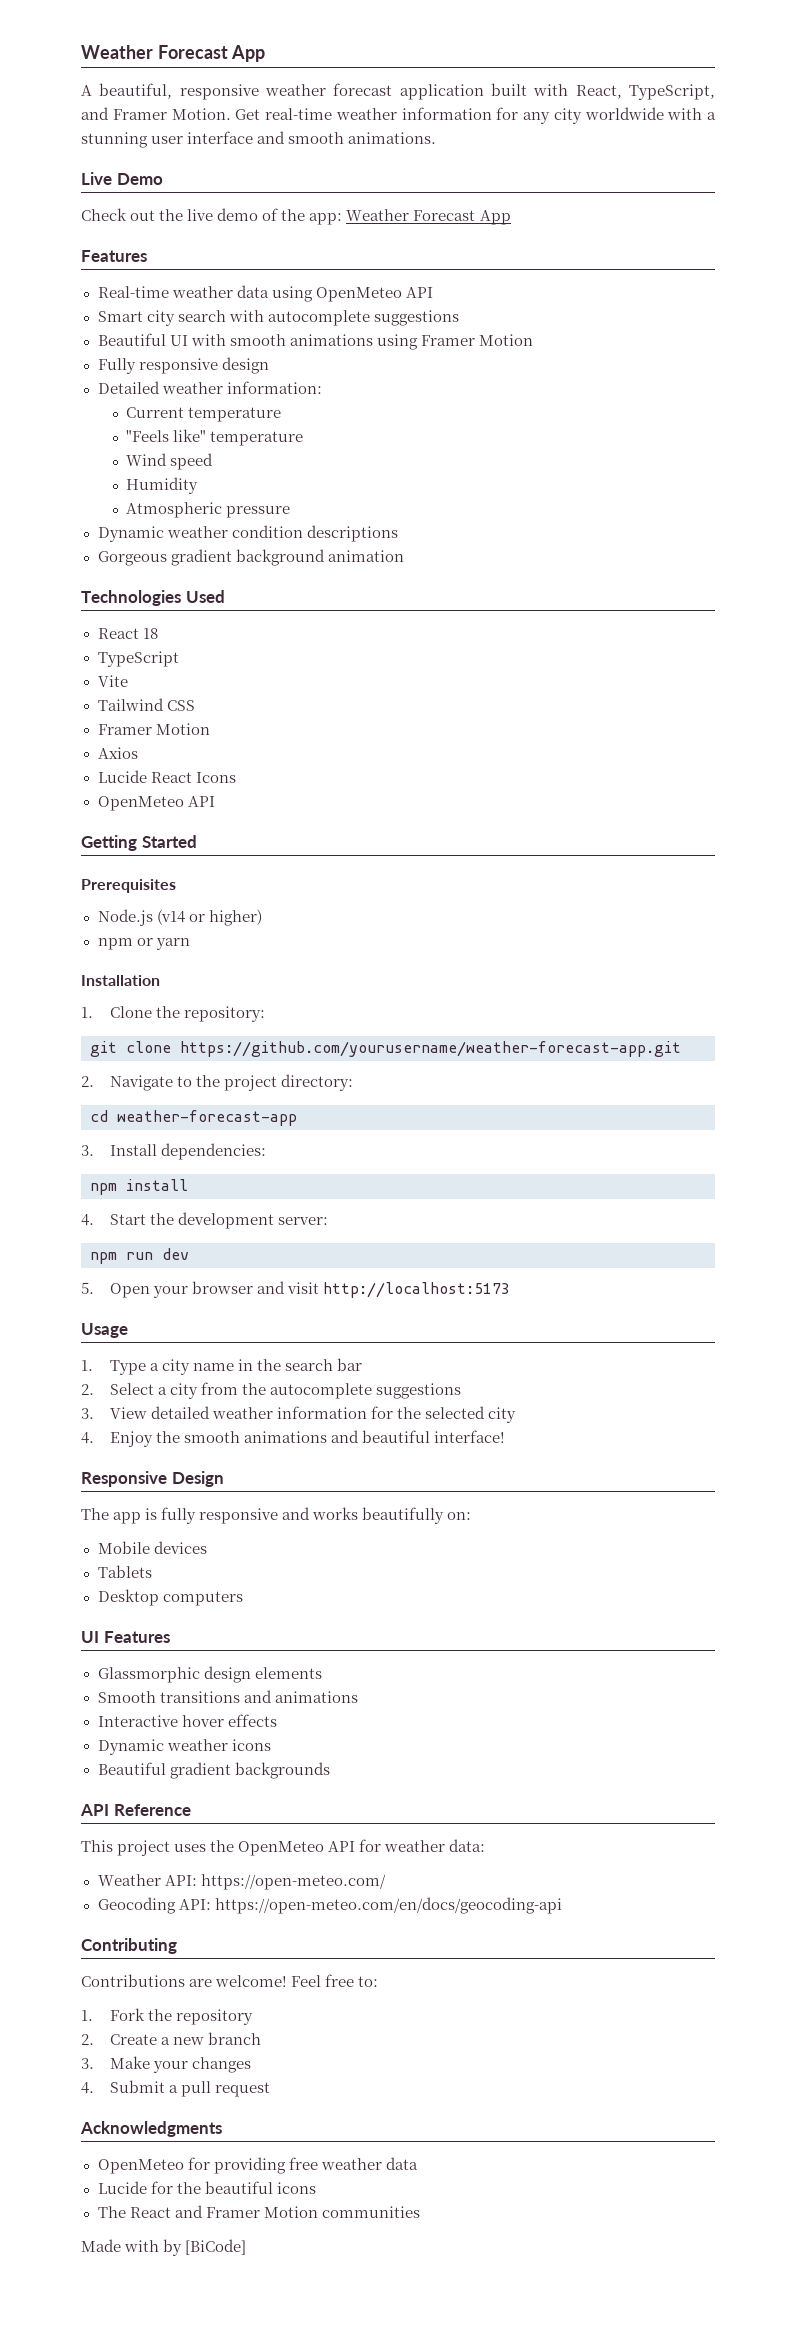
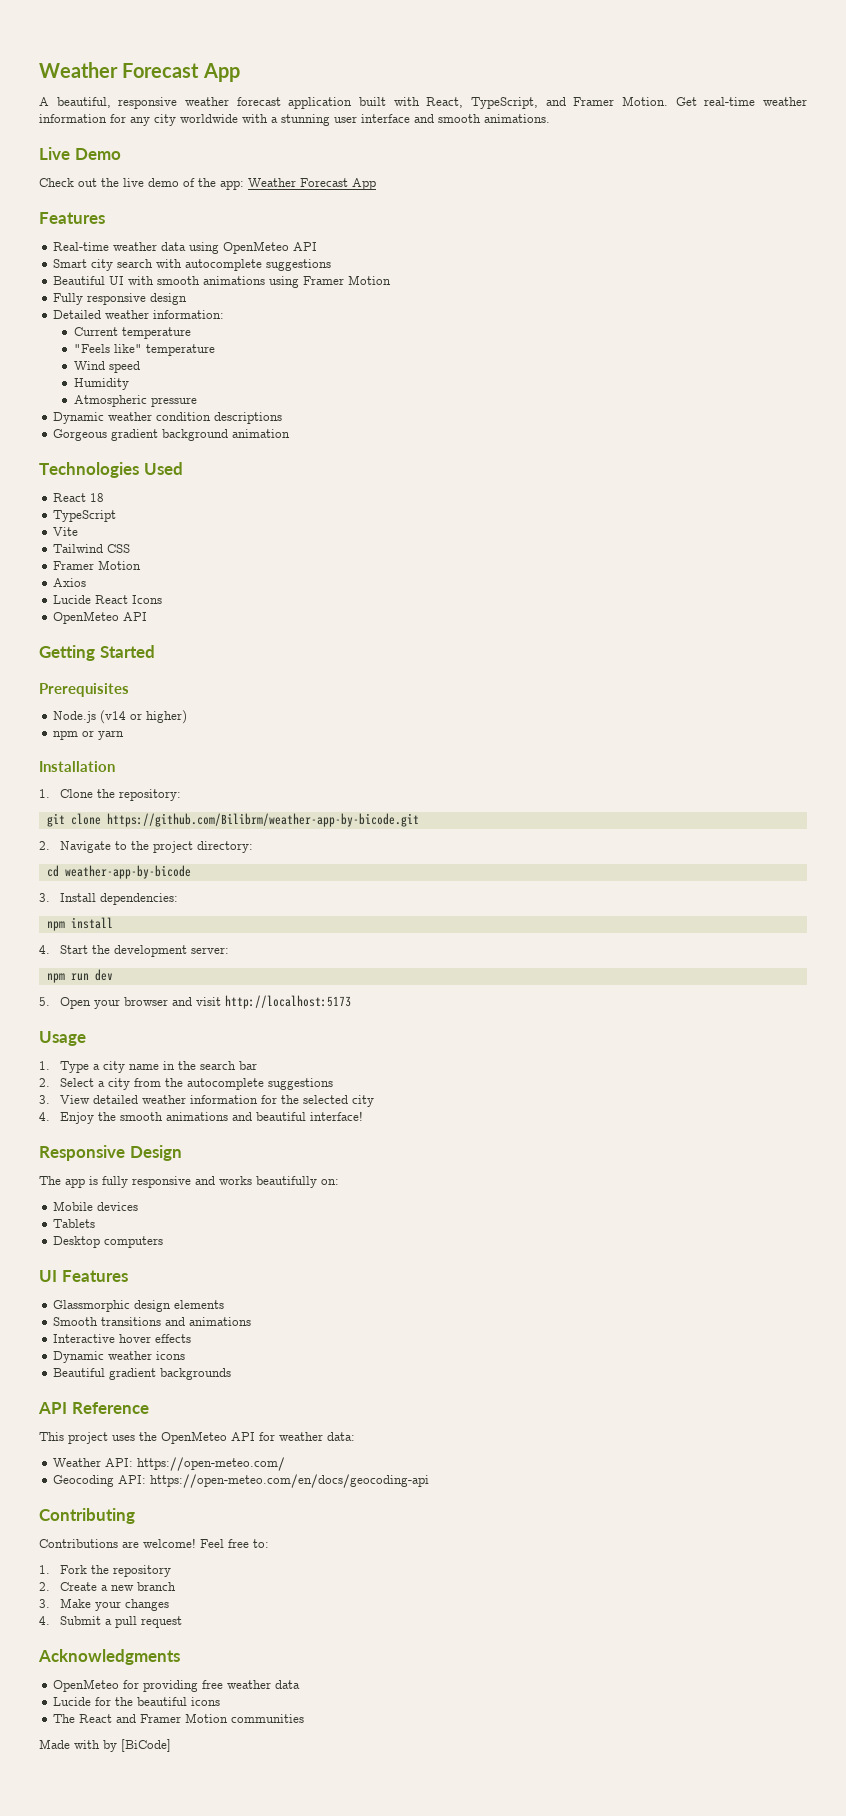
- git clone https://github.com/yourusername/weather-forecast-app.git
+ git clone https://github.com/Bilibrm/weather-app-by-bicode.git
- cd weather-forecast-app
+ cd weather-app-by-bicode

